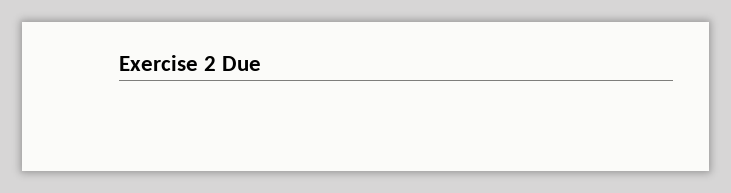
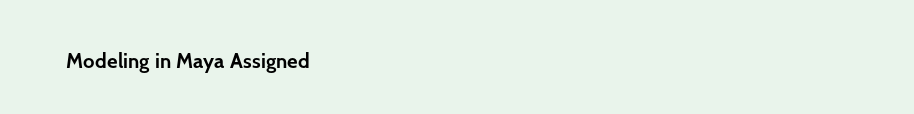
- Exercise 2 Due
+ Modeling in Maya Assigned

